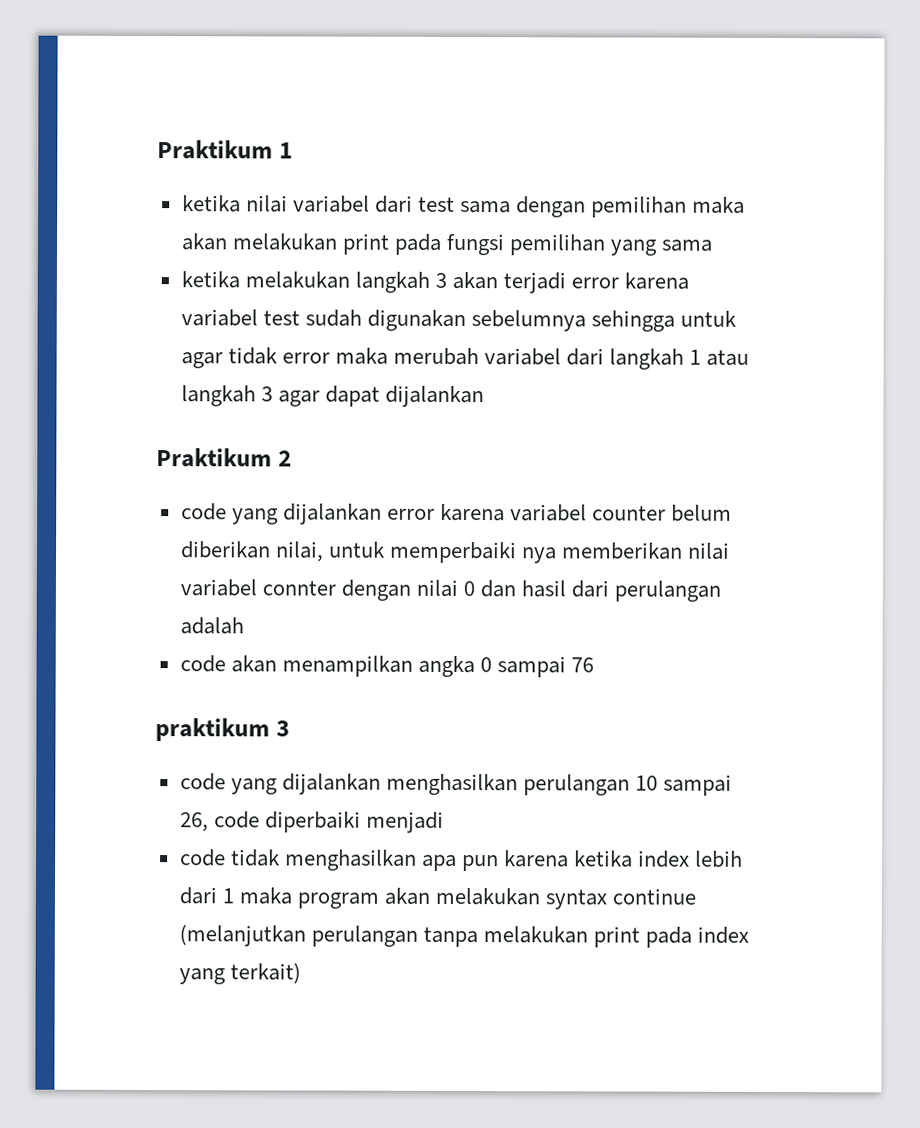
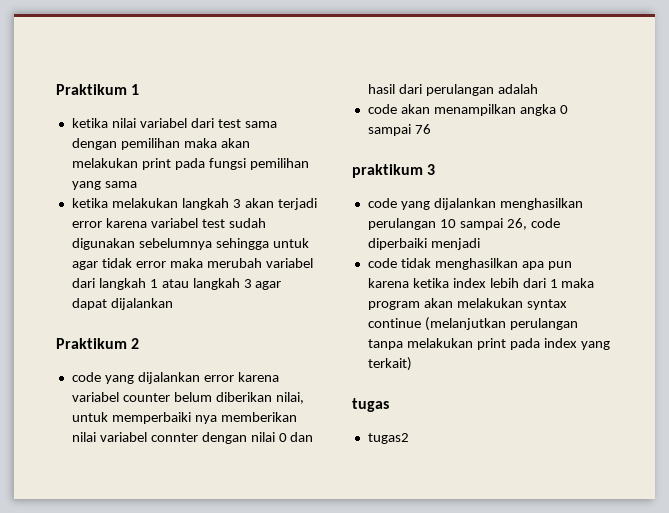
+ tugas
+ tugas2

